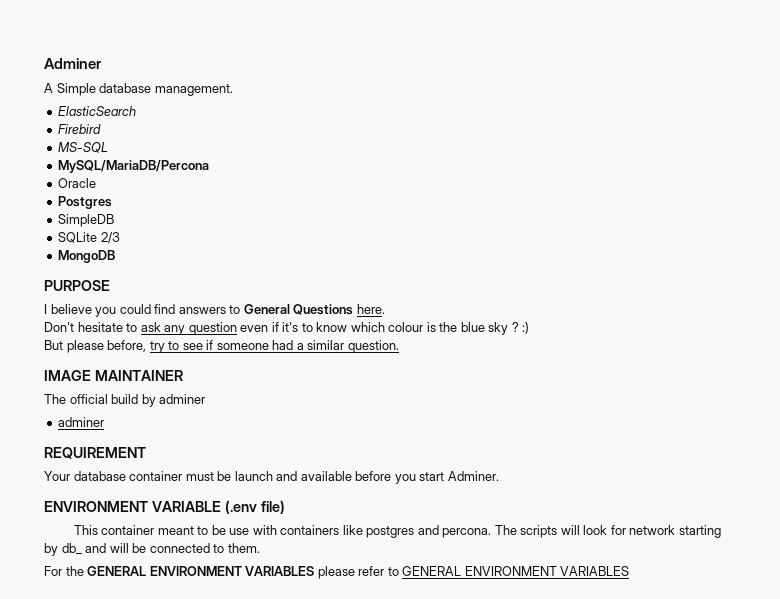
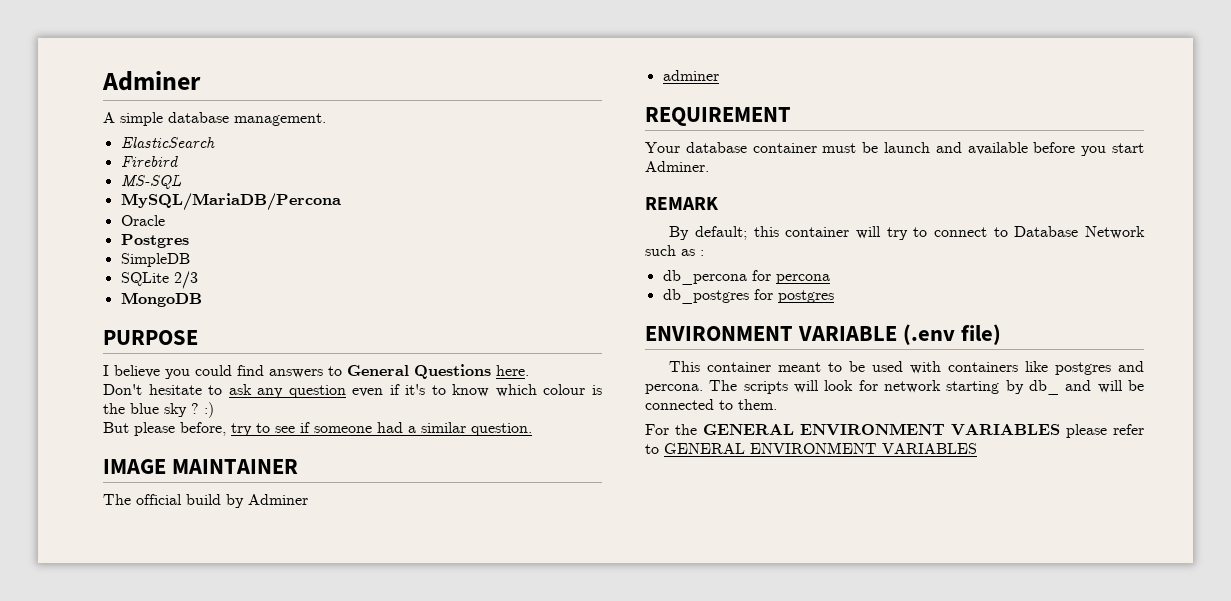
- A Simple database management.
+ A simple database management.
- The official build by adminer
+ The official build by Adminer
+ REMARK
+ By default; this container will try to connect to Database Network such as :
+ db_percona for percona
+ db_postgres for postgres
- This container meant to be use with containers like postgres and percona.
+ This container meant to be used with containers like postgres and percona.

